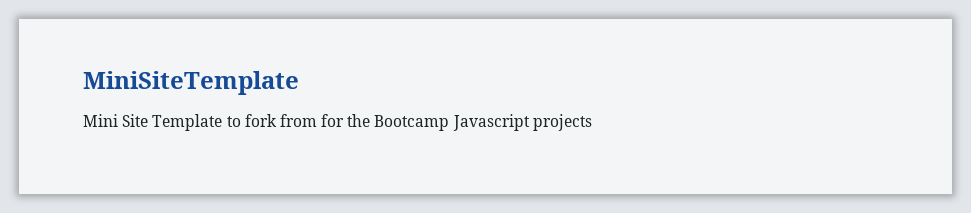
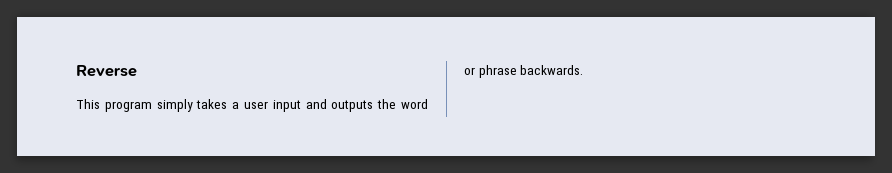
- MiniSiteTemplate
- Mini Site Template to fork from for the Bootcamp Javascript projects
+ Reverse
+ This program simply takes a user input and outputs the word or phrase backwards.

